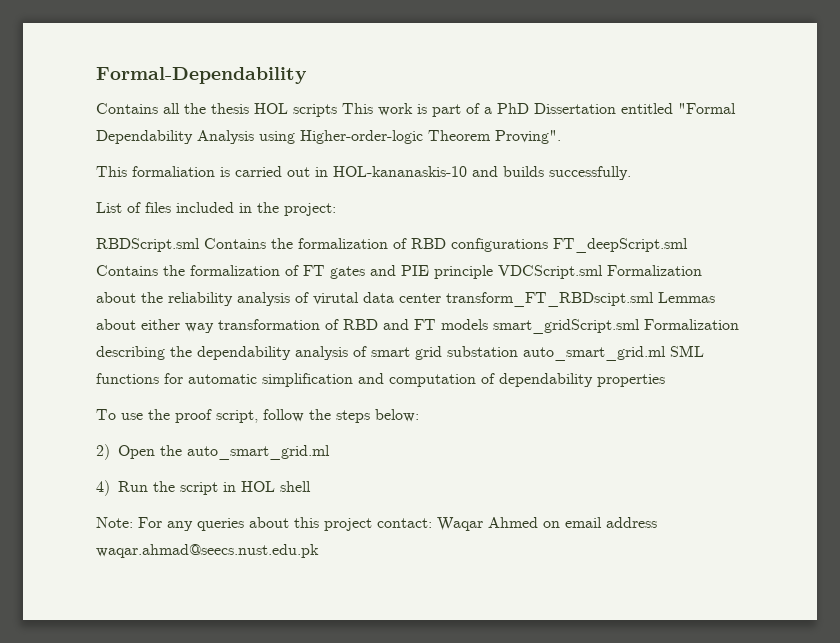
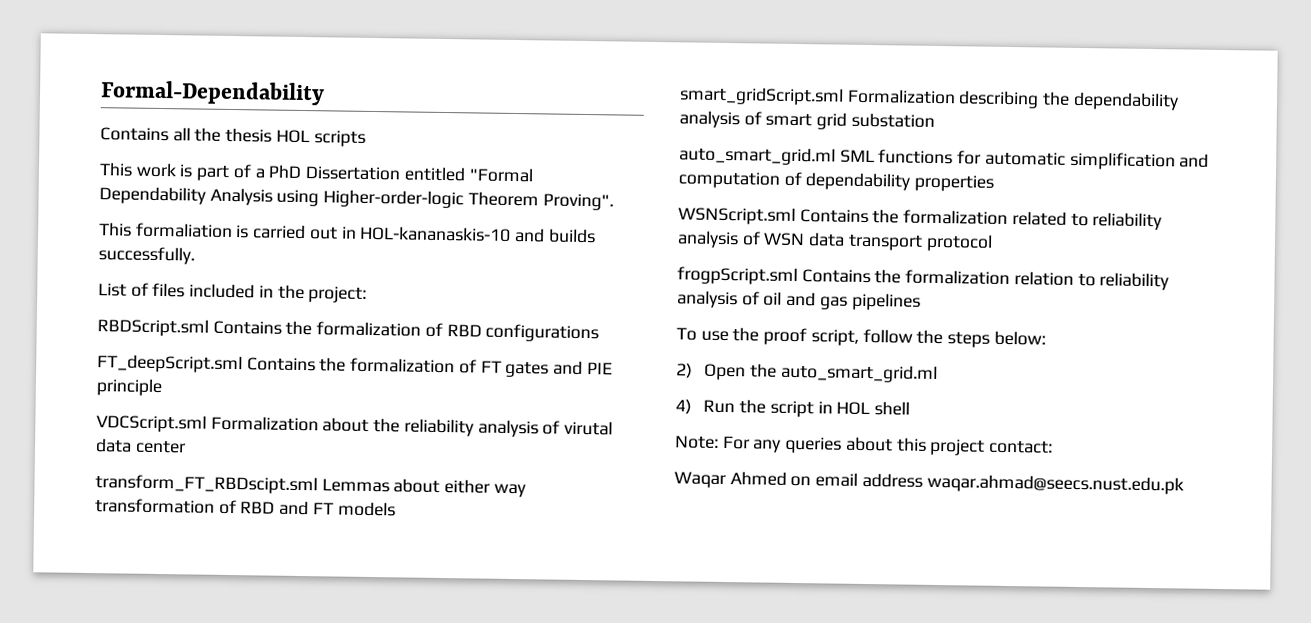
- Contains all the thesis HOL scripts This work is part of a PhD Dissertation entitled "Formal Dependability Analysis using Higher-order-logic Theorem Proving".
+ Contains all the thesis HOL scripts
+ This work is part of a PhD Dissertation entitled "Formal Dependability Analysis using Higher-order-logic Theorem Proving".
- RBDScript.sml Contains the formalization of RBD configurations FT_deepScript.sml Contains the formalization of FT gates and PIE principle VDCScript.sml Formalization about the reliability analysis of virutal data center transform_FT_RBDscipt.sml Lemmas about either way transformation of RBD and FT models smart_gridScript.sml Formalization describing the dependability analysis of smart grid substation auto_smart_grid.ml SML functions for automatic simplification and computation of dependability properties
+ RBDScript.sml Contains the formalization of RBD configurations
+ FT_deepScript.sml Contains the formalization of FT gates and PIE principle
+ VDCScript.sml Formalization about the reliability analysis of virutal data center
+ transform_FT_RBDscipt.sml Lemmas about either way transformation of RBD and FT models
+ smart_gridScript.sml Formalization describing the dependability analysis of smart grid substation
+ auto_smart_grid.ml SML functions for automatic simplification and computation of dependability properties
+ WSNScript.sml Contains the formalization related to reliability analysis of WSN data transport protocol
+ frogpScript.sml Contains the formalization relation to reliability analysis of oil and gas pipelines
- Note: For any queries about this project contact: Waqar Ahmed on email address waqar.ahmad@seecs.nust.edu.pk
+ Note: For any queries about this project contact:
+ Waqar Ahmed on email address waqar.ahmad@seecs.nust.edu.pk

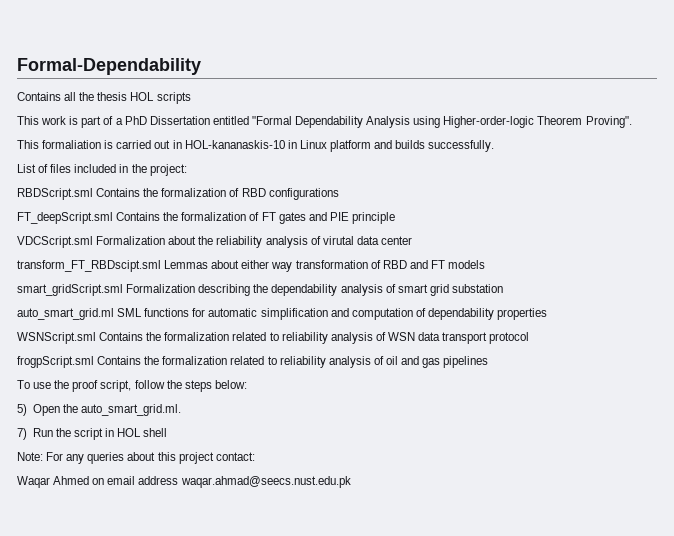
- This formaliation is carried out in HOL-kananaskis-10 and builds successfully.
+ This formaliation is carried out in HOL-kananaskis-10 in Linux platform and builds successfully.
- frogpScript.sml Contains the formalization relation to reliability analysis of oil and gas pipelines
+ frogpScript.sml Contains the formalization related to reliability analysis of oil and gas pipelines
- 2) Open the auto_smart_grid.ml
- 4) Run the script in HOL shell
+ 5) Open the auto_smart_grid.ml.
+ 7) Run the script in HOL shell

